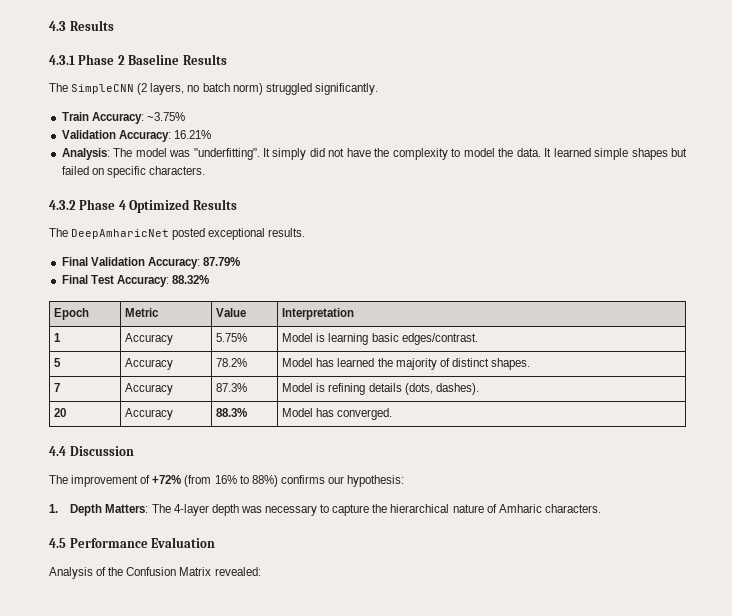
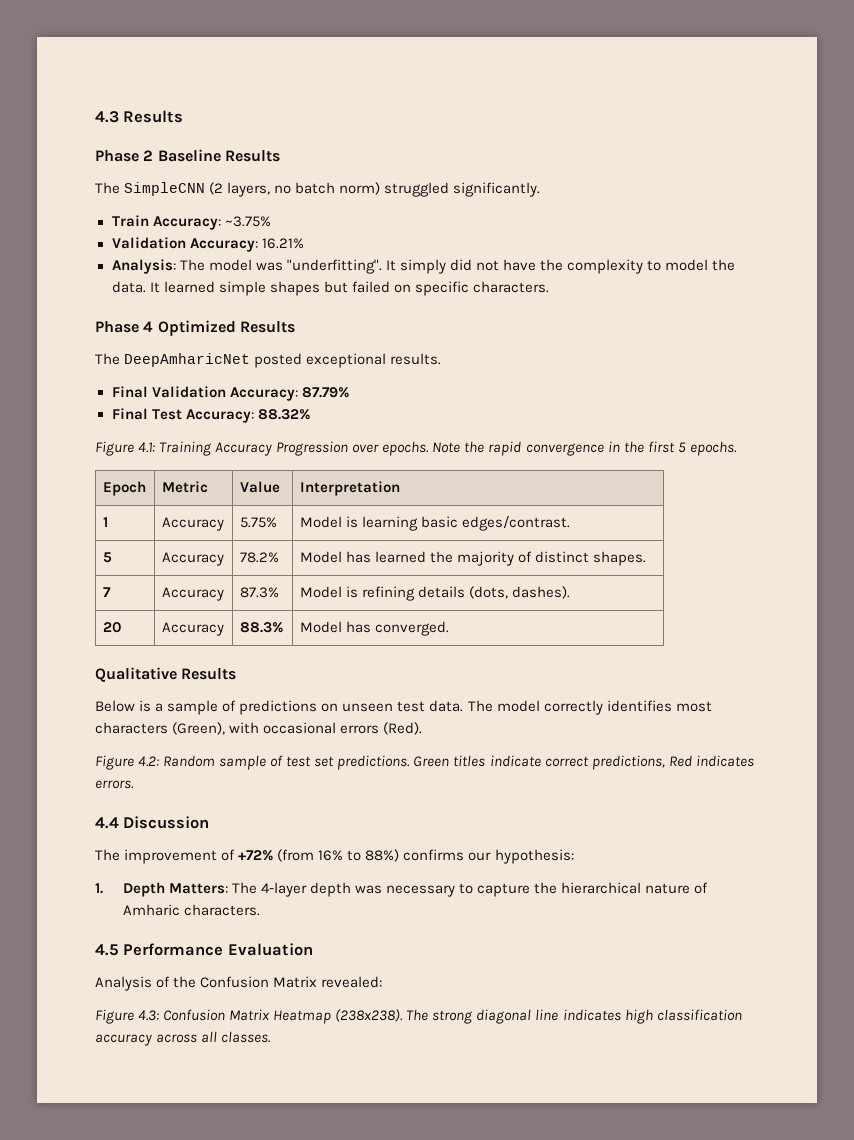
- 4.3.1 Phase 2 Baseline Results
+ Phase 2 Baseline Results
- 4.3.2 Phase 4 Optimized Results
+ Phase 4 Optimized Results
+ Figure 4.1: Training Accuracy Progression over epochs. Note the rapid convergence in the first 5 epochs.
+ Qualitative Results
+ Below is a sample of predictions on unseen test data. The model correctly identifies most characters (Green), with occasional errors (Red).
+ Figure 4.2: Random sample of test set predictions. Green titles indicate correct predictions, Red indicates errors.
+ Figure 4.3: Confusion Matrix Heatmap (238x238). The strong diagonal line indicates high classification accuracy across all classes.

